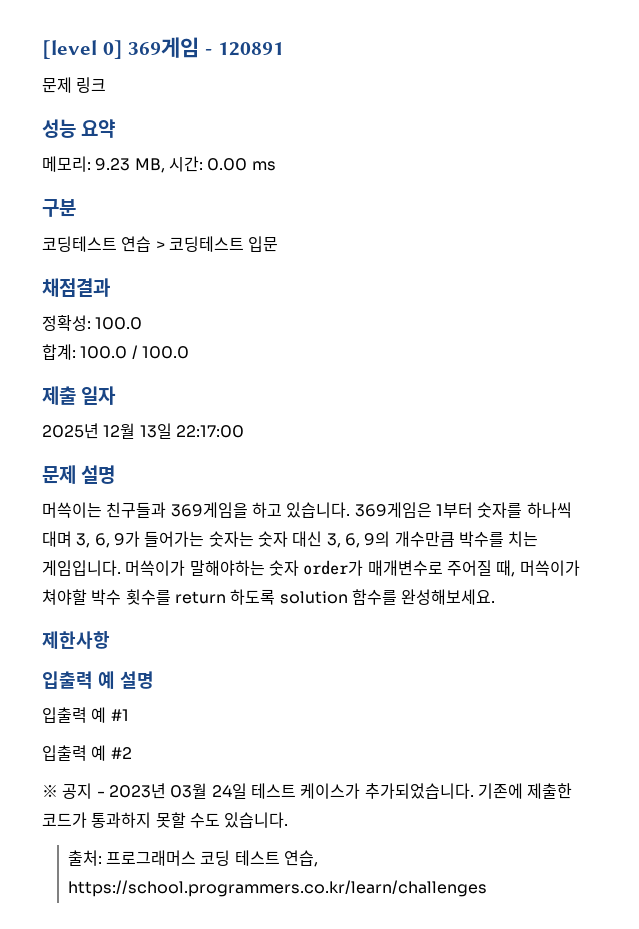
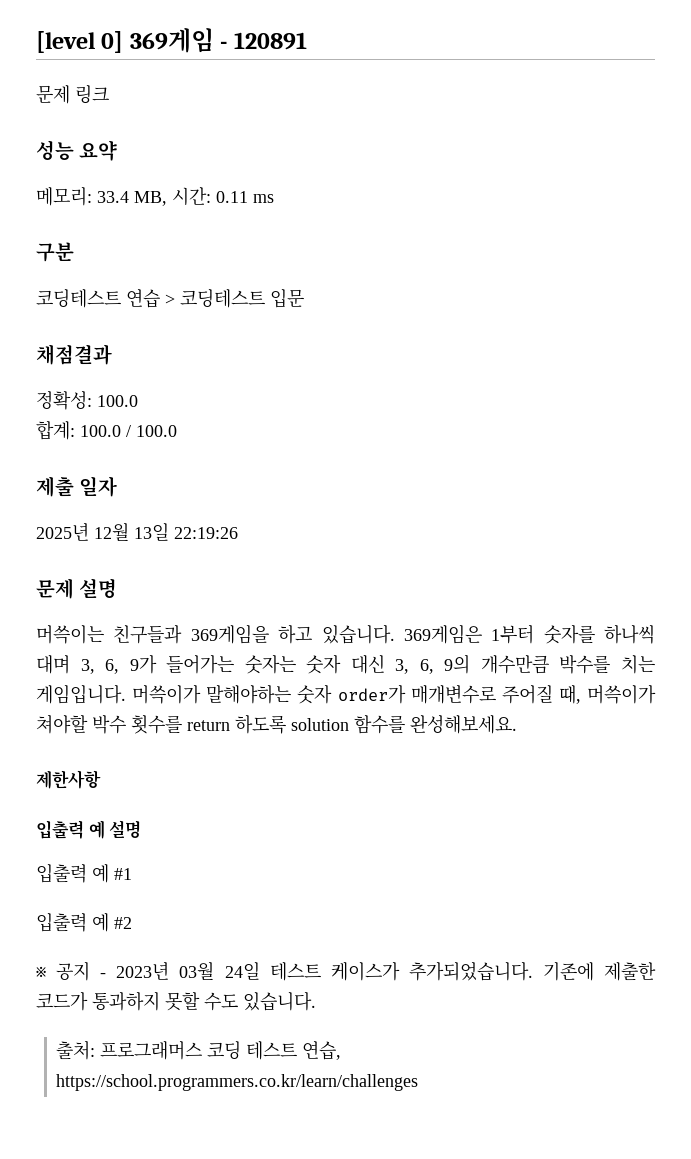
- 메모리: 9.23 MB, 시간: 0.00 ms
+ 메모리: 33.4 MB, 시간: 0.11 ms
- 2025년 12월 13일 22:17:00
+ 2025년 12월 13일 22:19:26

